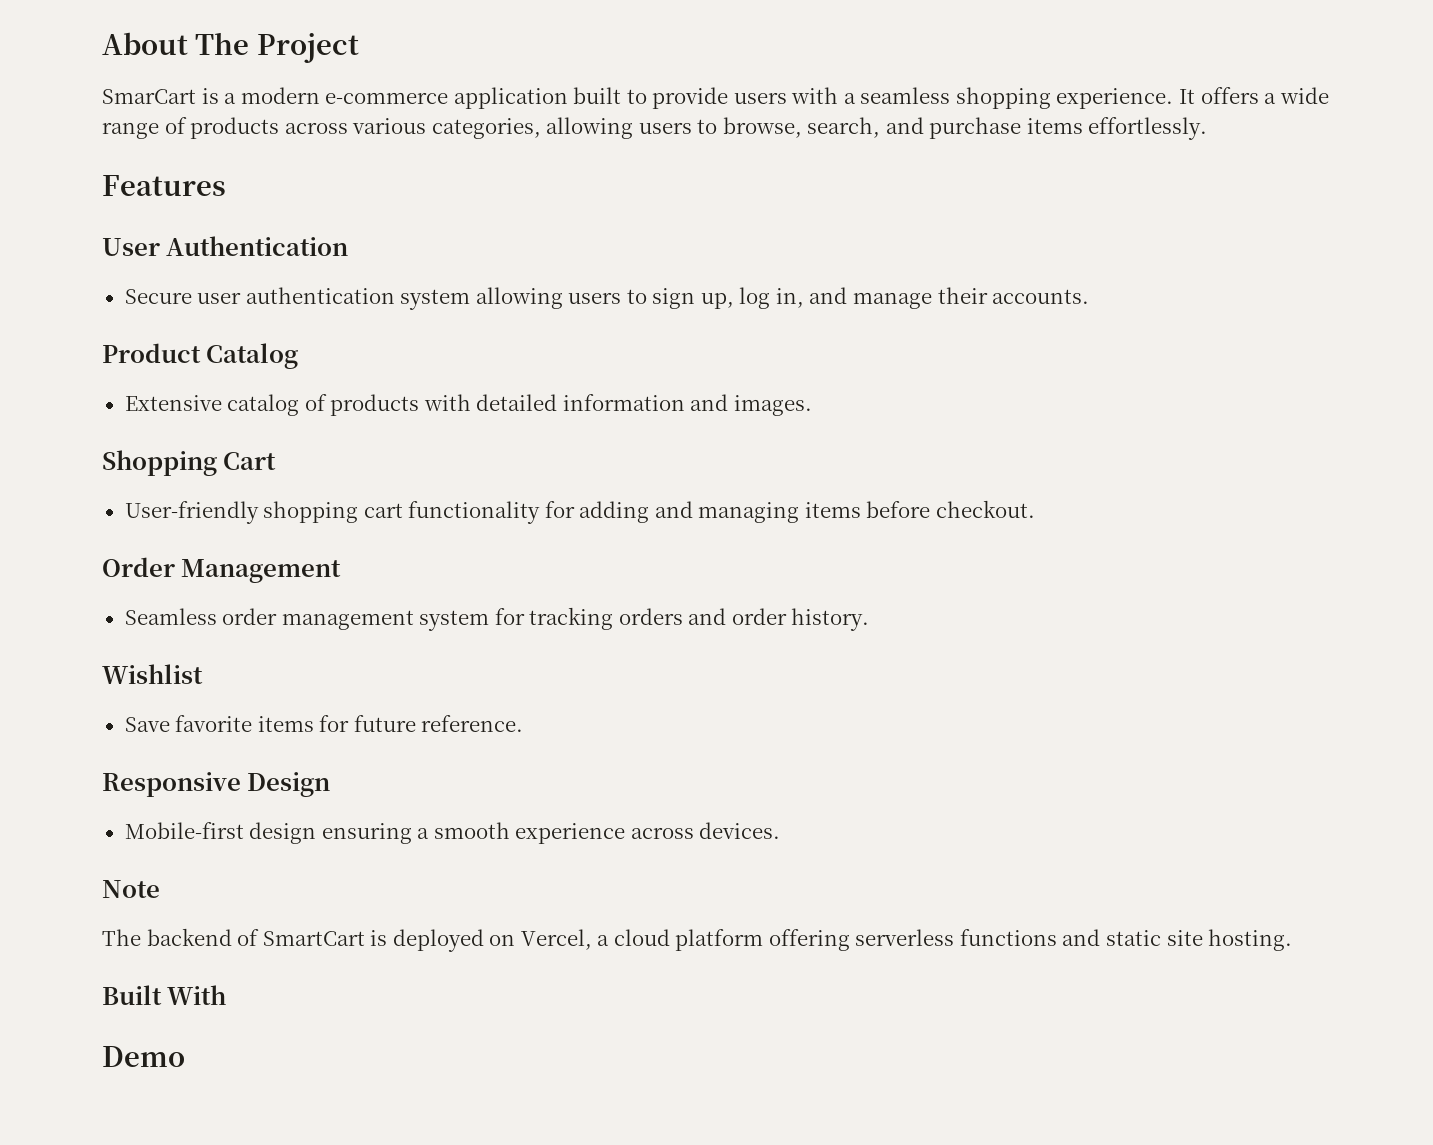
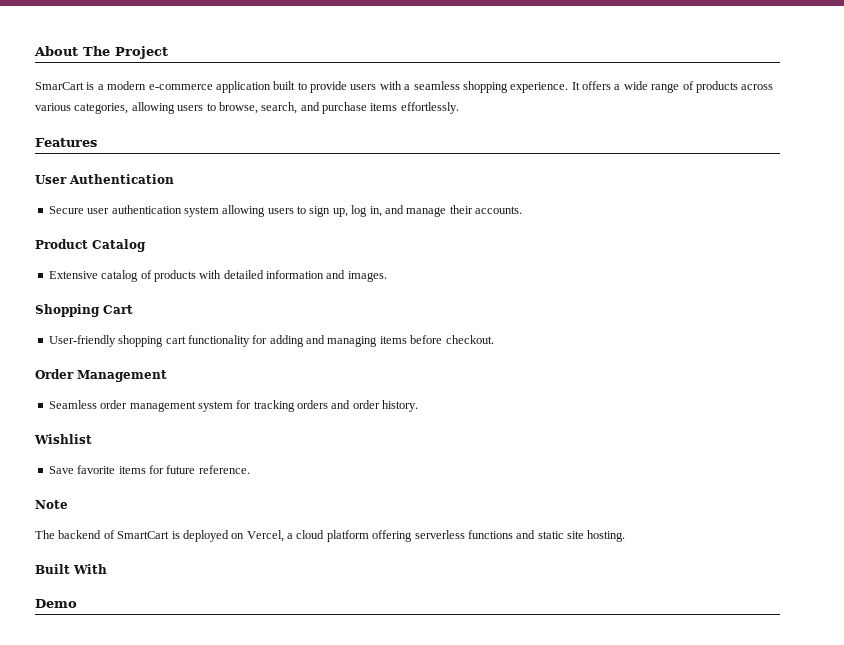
- Responsive Design
- Mobile-first design ensuring a smooth experience across devices.

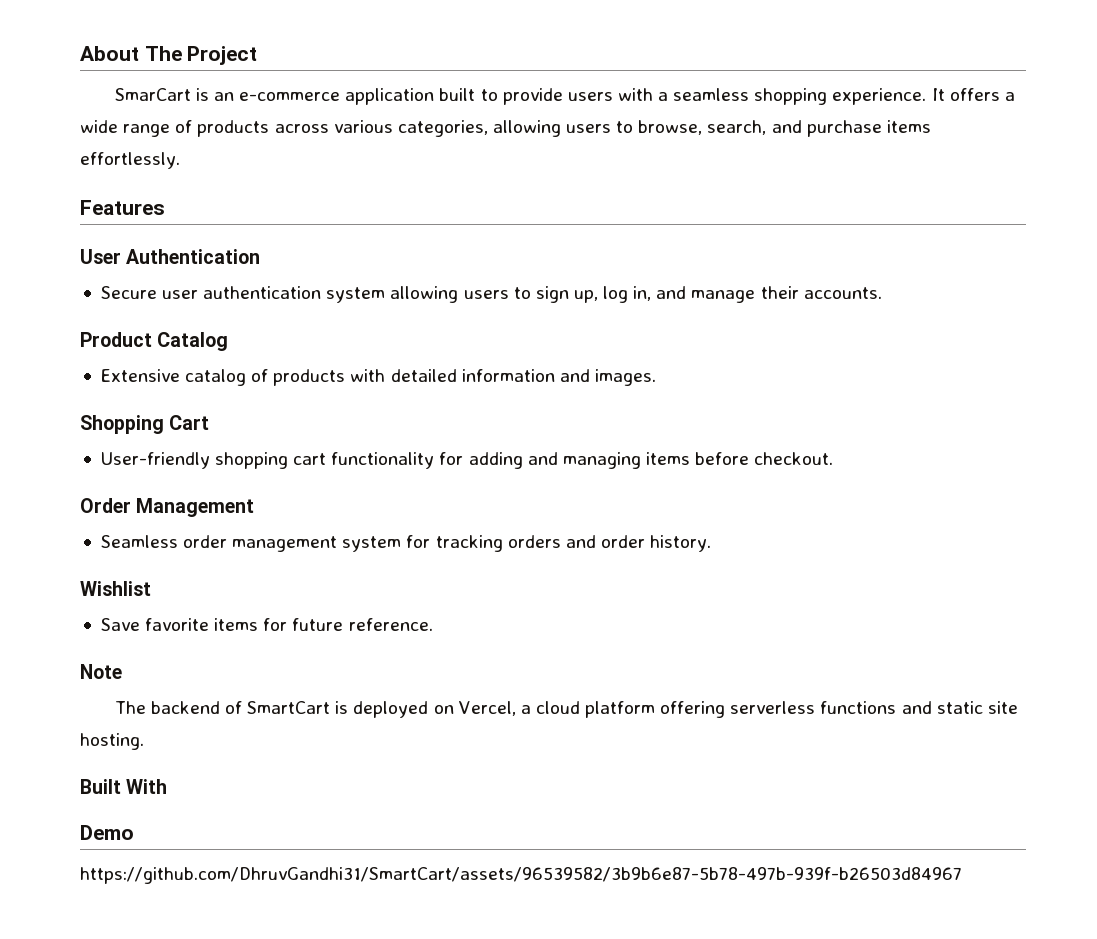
- SmarCart is a modern e-commerce application built to provide users with a seamless shopping experience.
+ SmarCart is an e-commerce application built to provide users with a seamless shopping experience.
+ https://github.com/DhruvGandhi31/SmartCart/assets/96539582/3b9b6e87-5b78-497b-939f-b26503d84967

